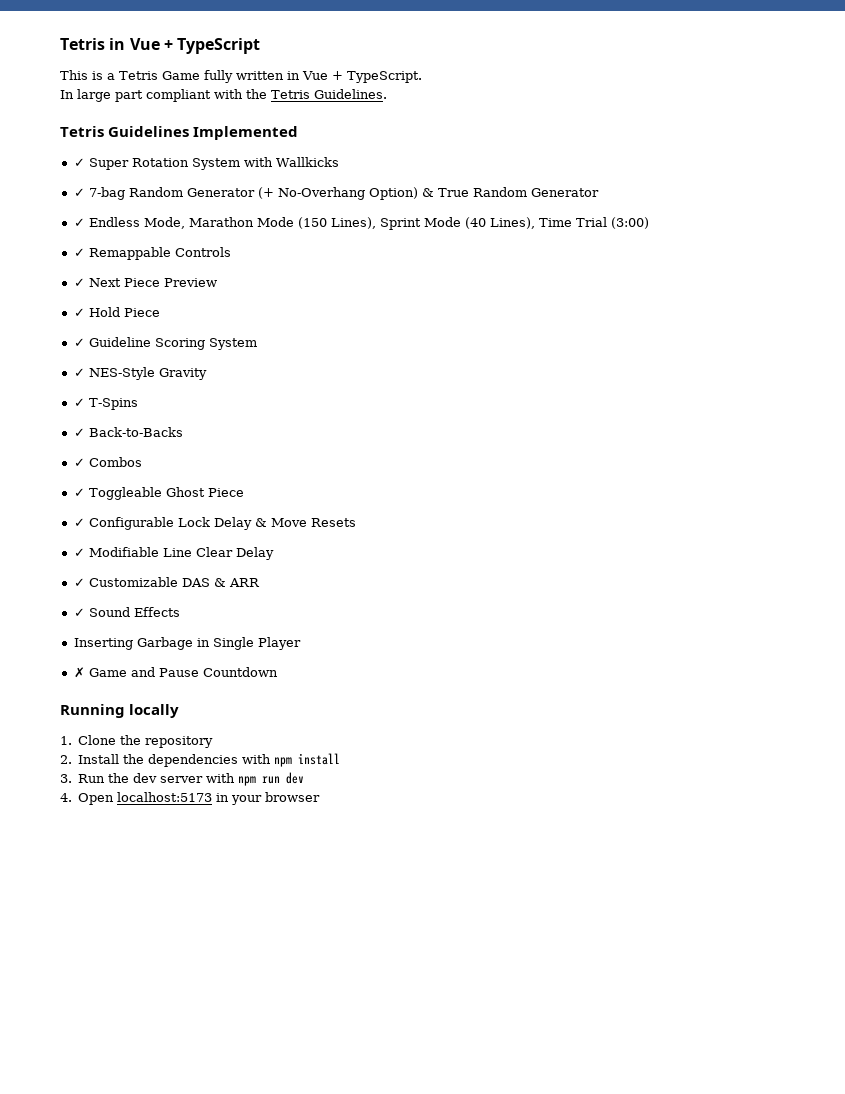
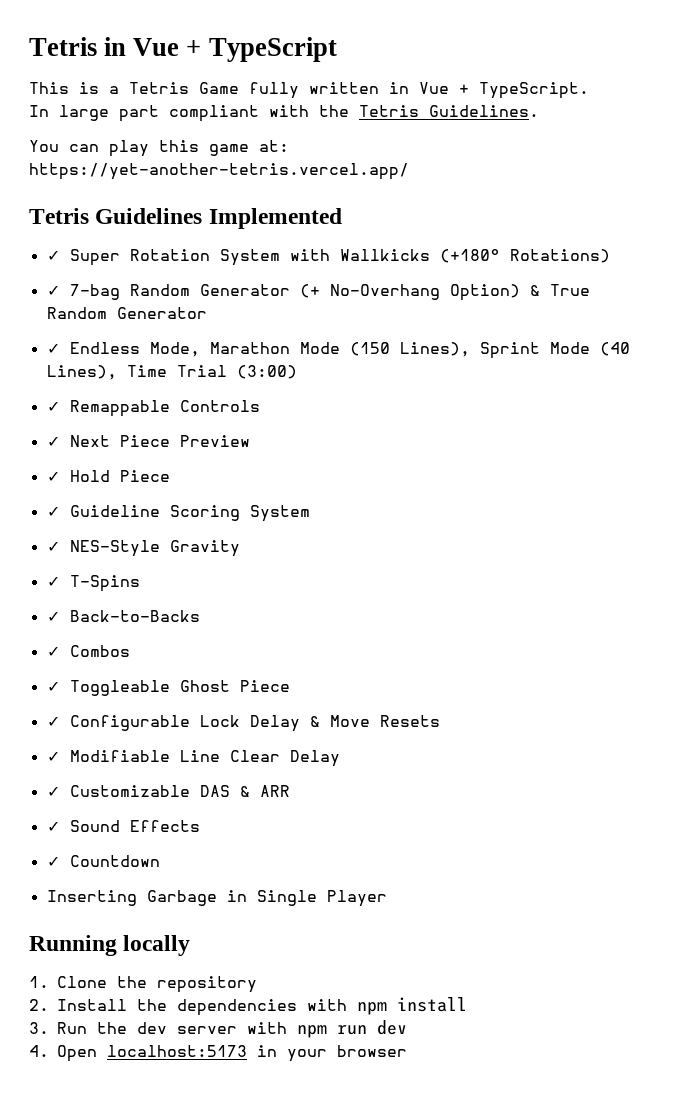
+ You can play this game at: https://yet-another-tetris.vercel.app/
- ✓ Super Rotation System with Wallkicks
+ ✓ Super Rotation System with Wallkicks (+180° Rotations)
+ ✓ Countdown
- ✗ Game and Pause Countdown

